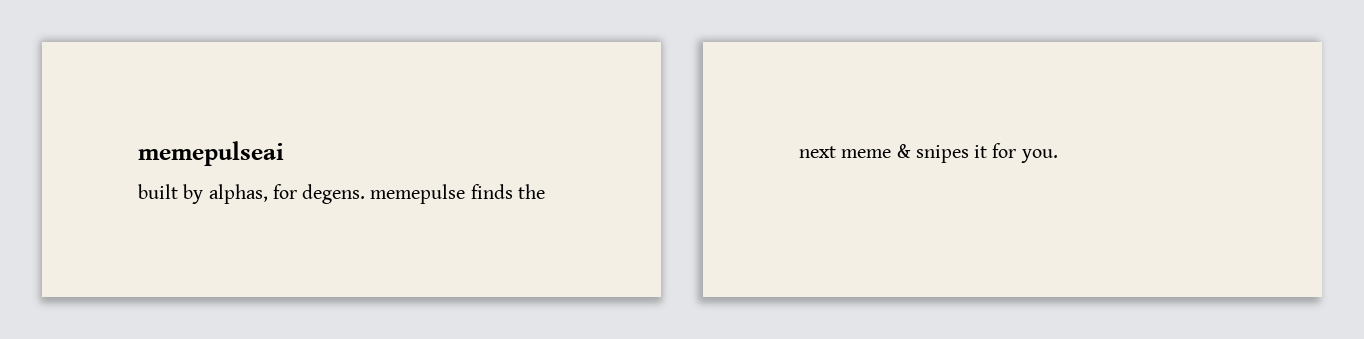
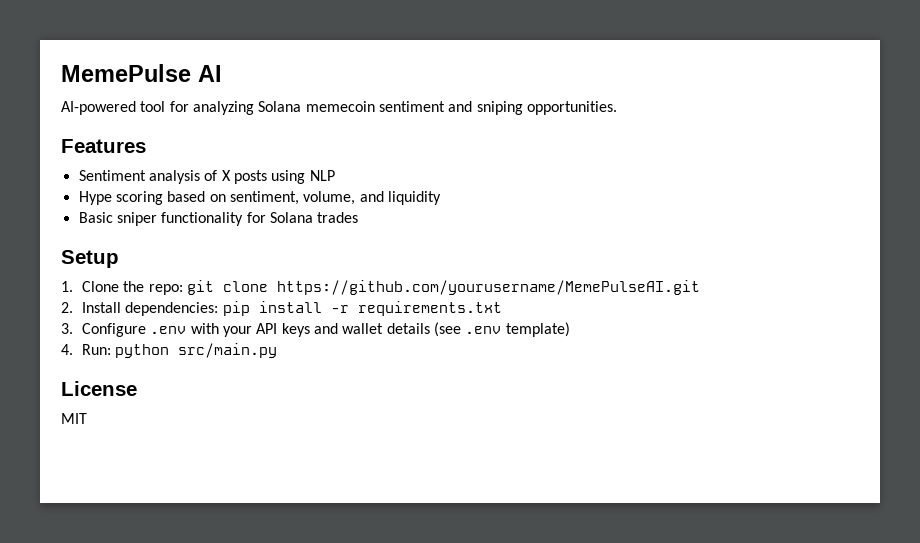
- memepulseai
- built by alphas, for degens. memepulse finds the next meme & snipes it for you.
+ MemePulse AI
+ AI-powered tool for analyzing Solana memecoin sentiment and sniping opportunities.
+ Features
+ Sentiment analysis of X posts using NLP
+ Hype scoring based on sentiment, volume, and liquidity
+ Basic sniper functionality for Solana trades
+ Setup
+ 1. Clone the repo: git clone https://github.com/yourusername/MemePulseAI.git
+ 2. Install dependencies: pip install -r requirements.txt
+ 3. Configure .env with your API keys and wallet details (see .env template)
+ 4. Run: python src/main.py
+ License
+ MIT

